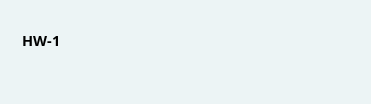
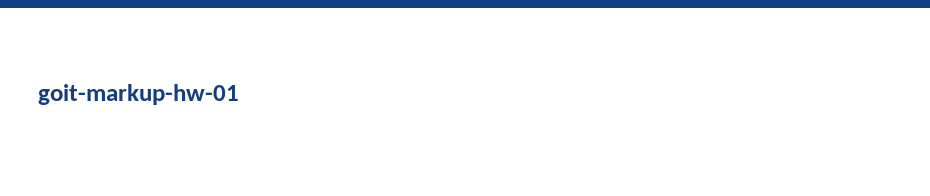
- HW-1
+ goit-markup-hw-01

